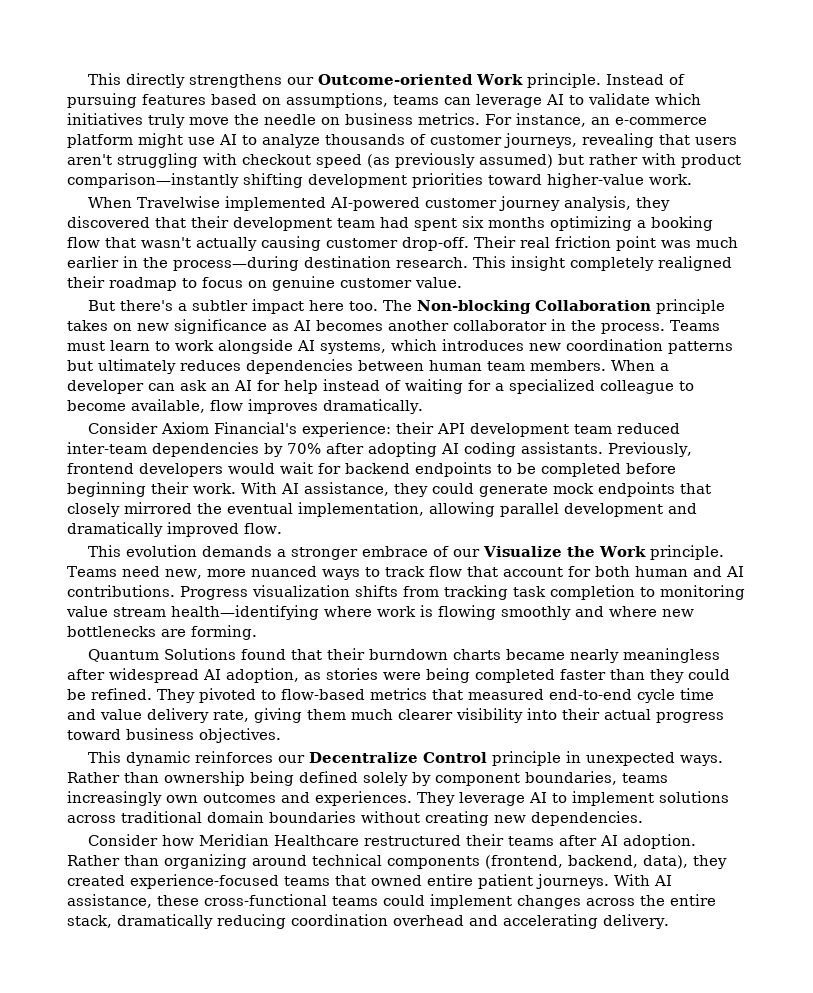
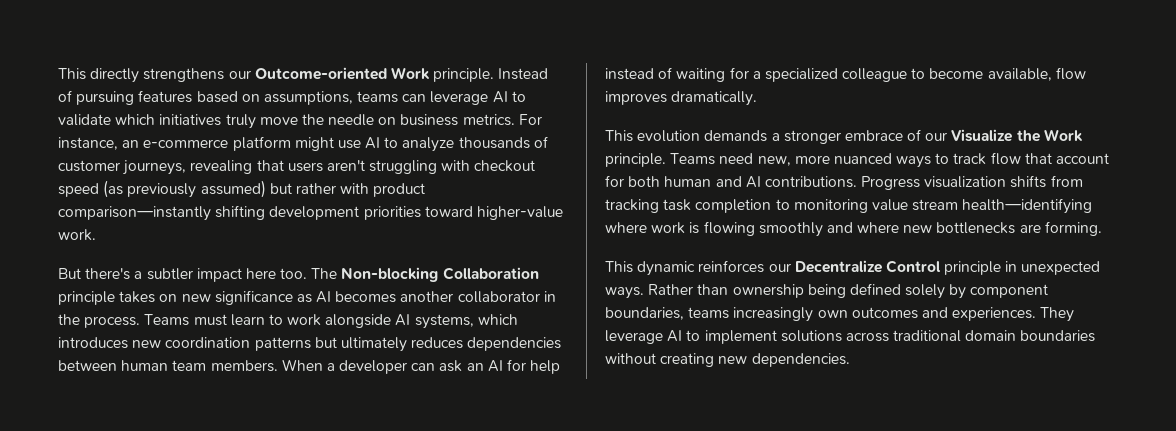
- When Travelwise implemented AI-powered customer journey analysis, they discovered that their development team had spent six months optimizing a booking flow that wasn't actually causing customer drop-off. Their real friction point was much earlier in the process—during destination research. This insight completely realigned their roadmap to focus on genuine customer value.
- Consider Axiom Financial's experience: their API development team reduced inter-team dependencies by 70% after adopting AI coding assistants. Previously, frontend developers would wait for backend endpoints to be completed before beginning their work. With AI assistance, they could generate mock endpoints that closely mirrored the eventual implementation, allowing parallel development and dramatically improved flow.
- Quantum Solutions found that their burndown charts became nearly meaningless after widespread AI adoption, as stories were being completed faster than they could be refined. They pivoted to flow-based metrics that measured end-to-end cycle time and value delivery rate, giving them much clearer visibility into their actual progress toward business objectives.
- Consider how Meridian Healthcare restructured their teams after AI adoption. Rather than organizing around technical components (frontend, backend, data), they created experience-focused teams that owned entire patient journeys. With AI assistance, these cross-functional teams could implement changes across the entire stack, dramatically reducing coordination overhead and accelerating delivery.

